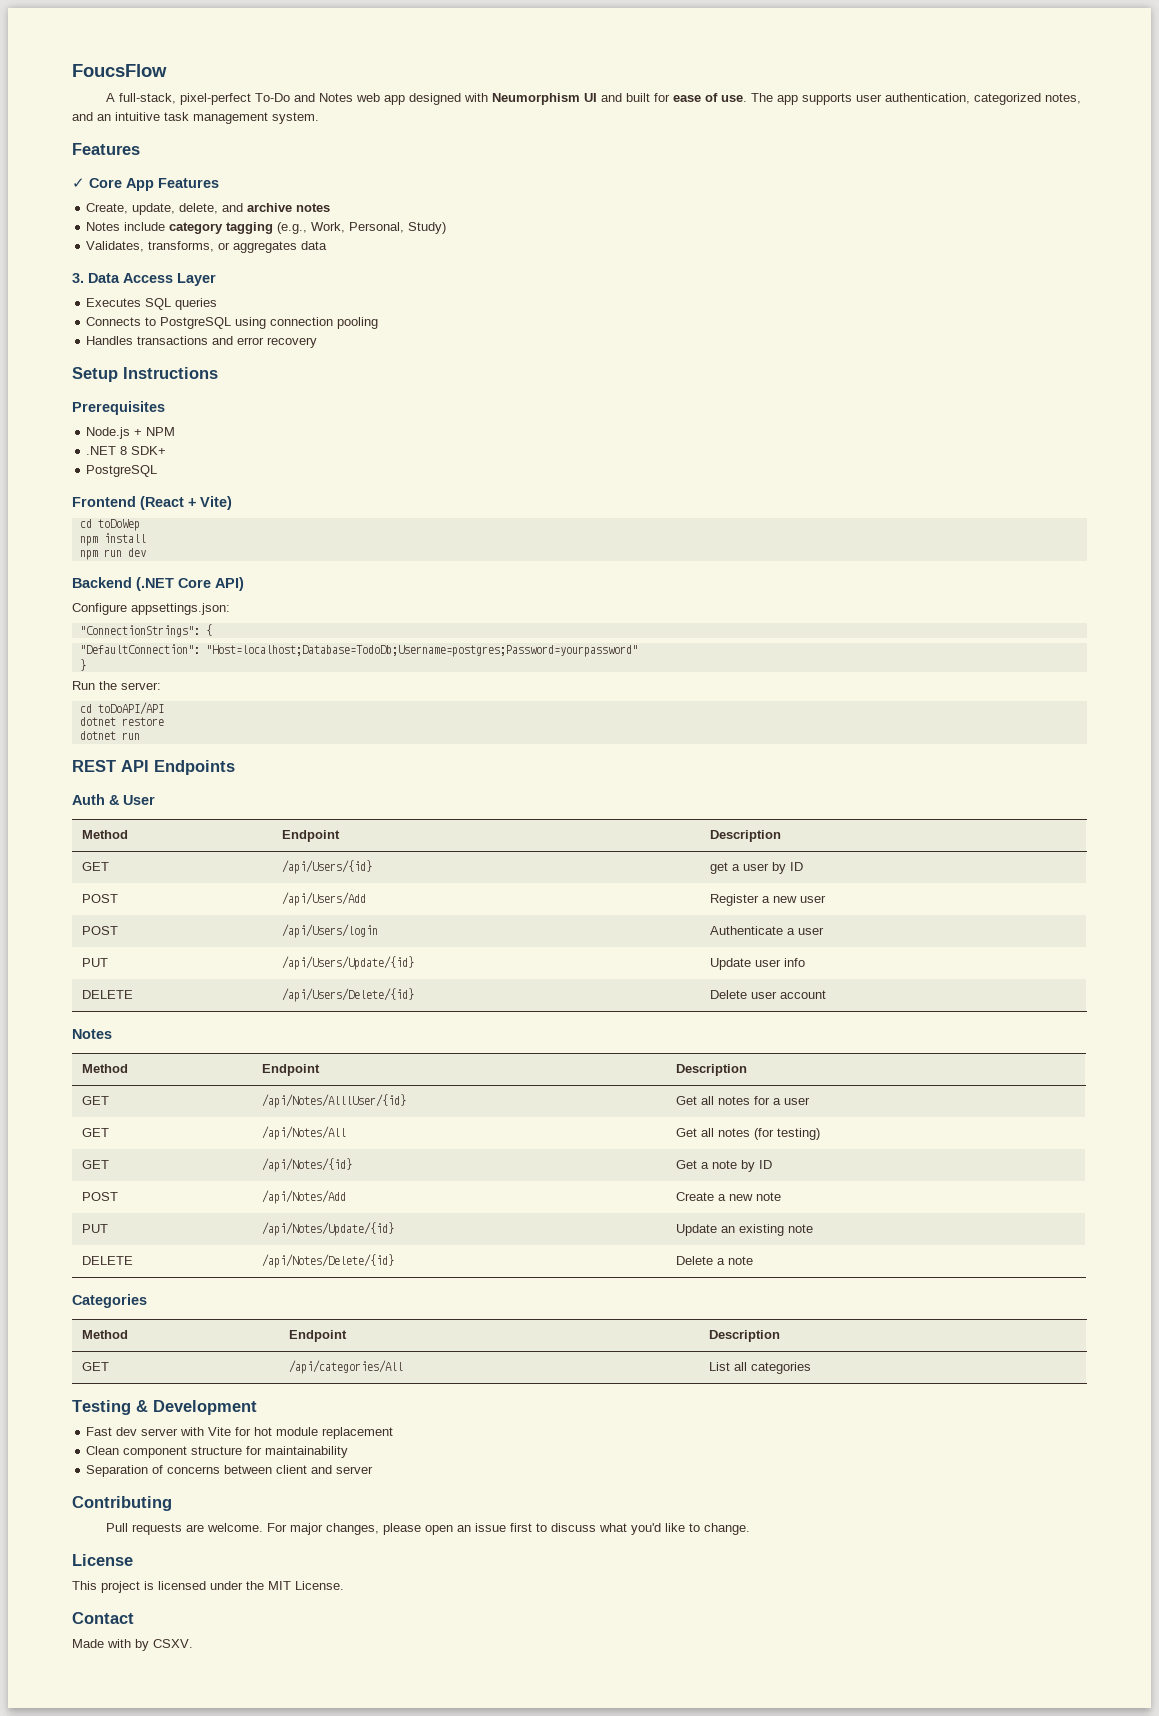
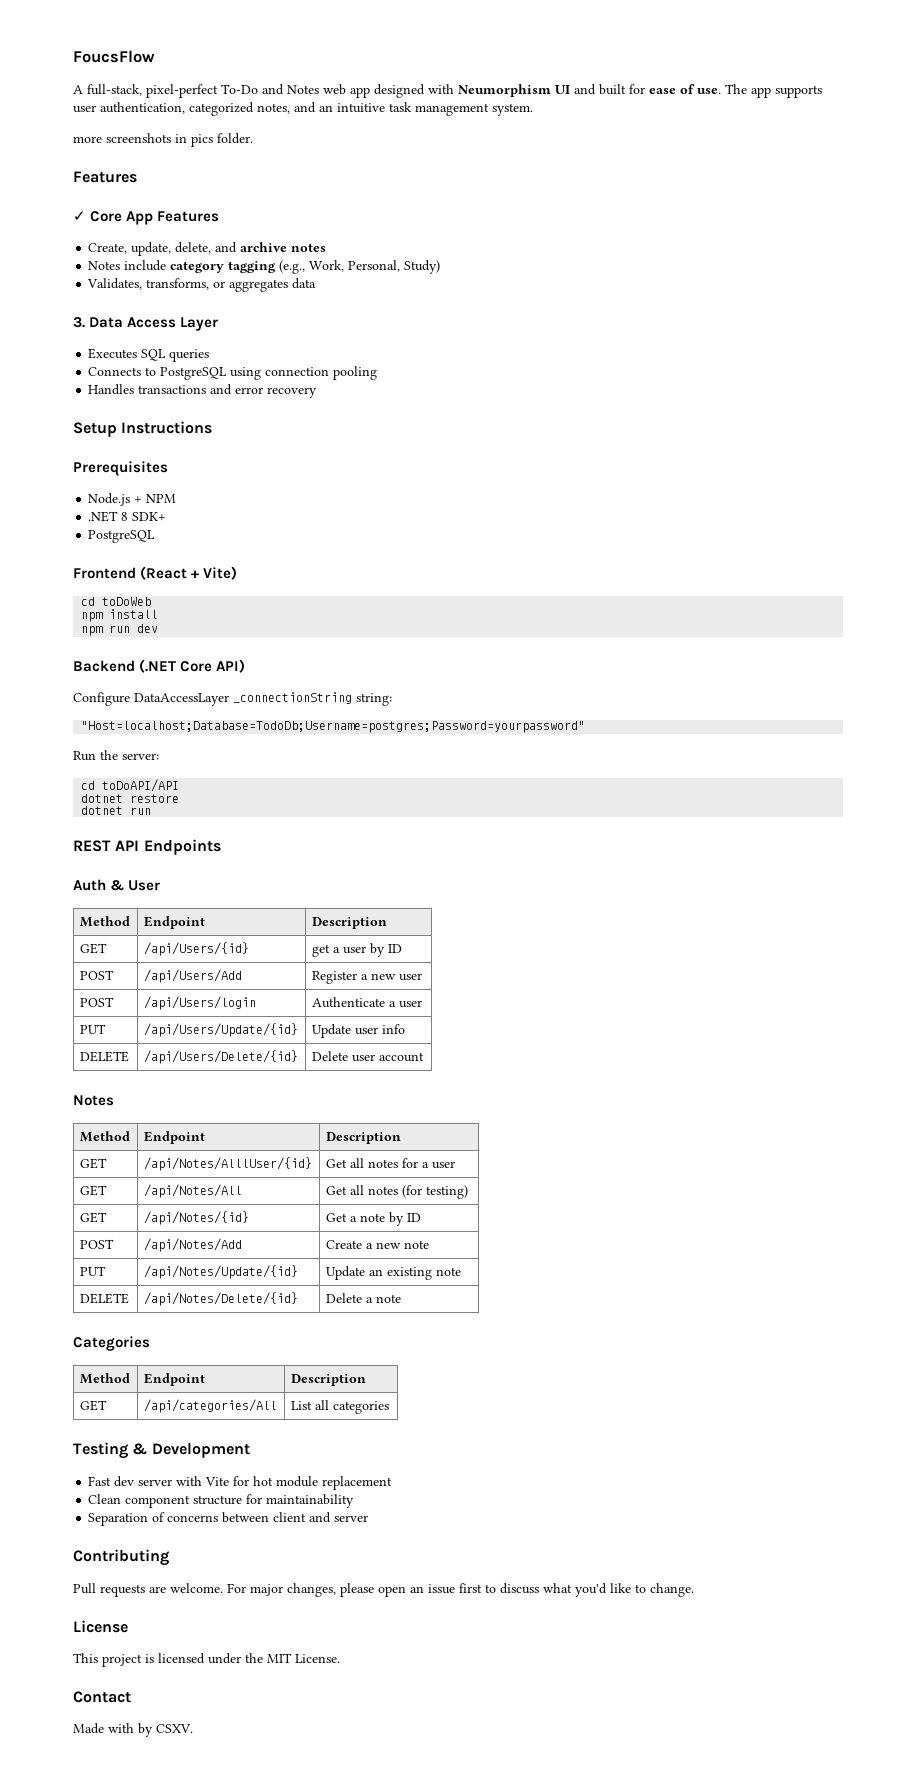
+ more screenshots in pics folder.
- cd toDoWep
+ cd toDoWeb
- Configure appsettings.json:
- "ConnectionStrings": {
- "DefaultConnection": "Host=localhost;Database=TodoDb;Username=postgres;Password=yourpassword"
+ Configure DataAccessLayer _connectionString string:
+ "Host=localhost;Database=TodoDb;Username=postgres;Password=yourpassword"
- }

